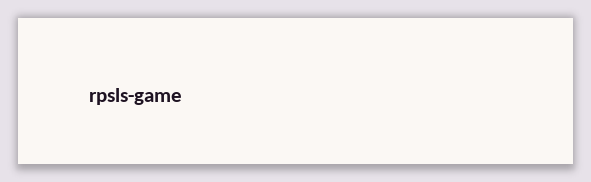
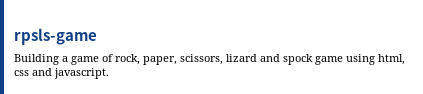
+ Building a game of rock, paper, scissors, lizard and spock game using html, css and javascript.

